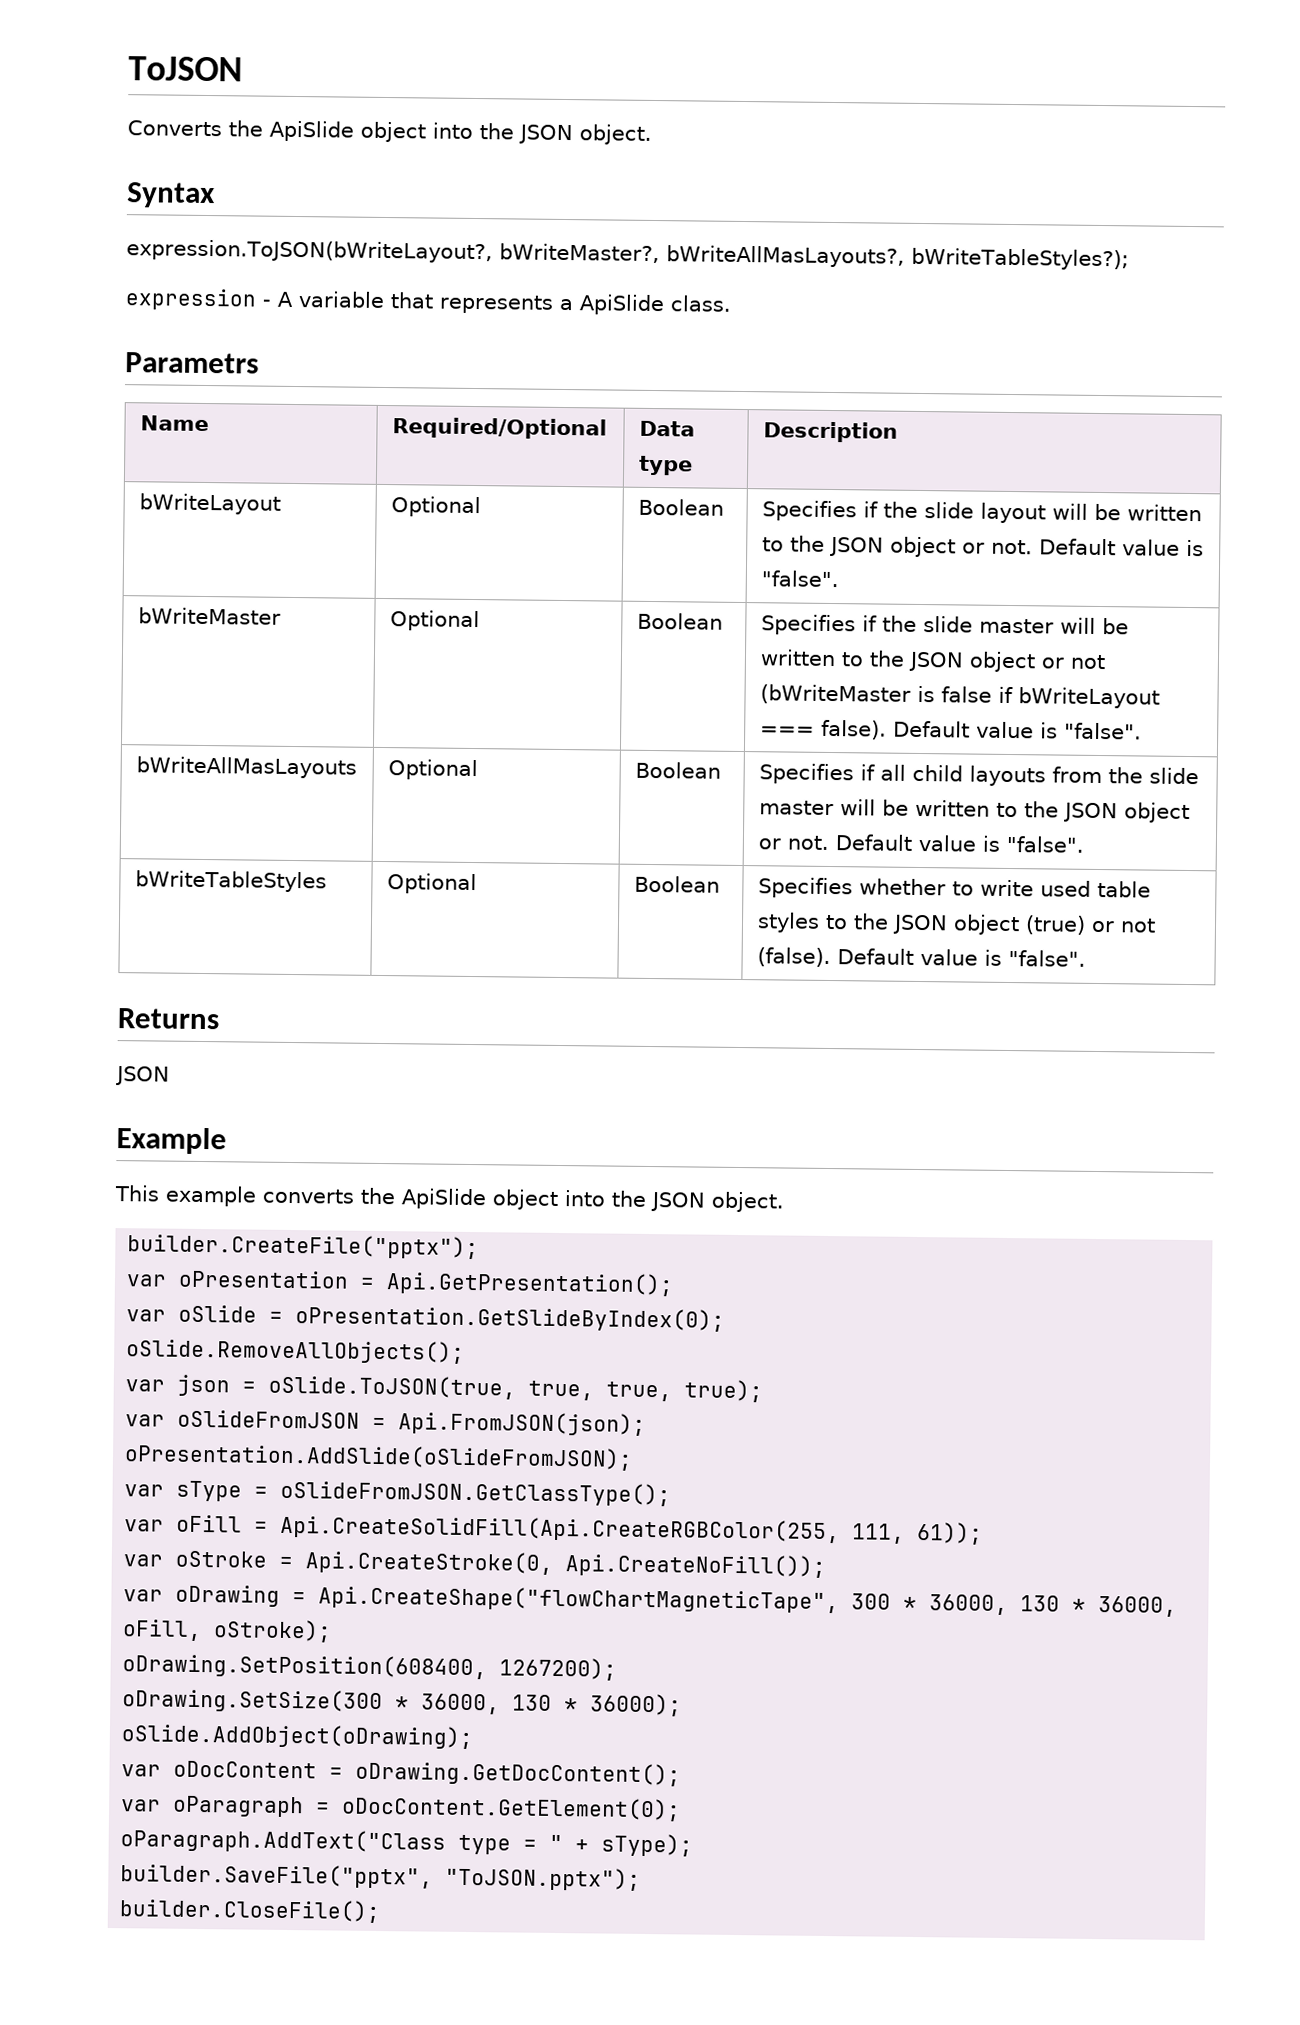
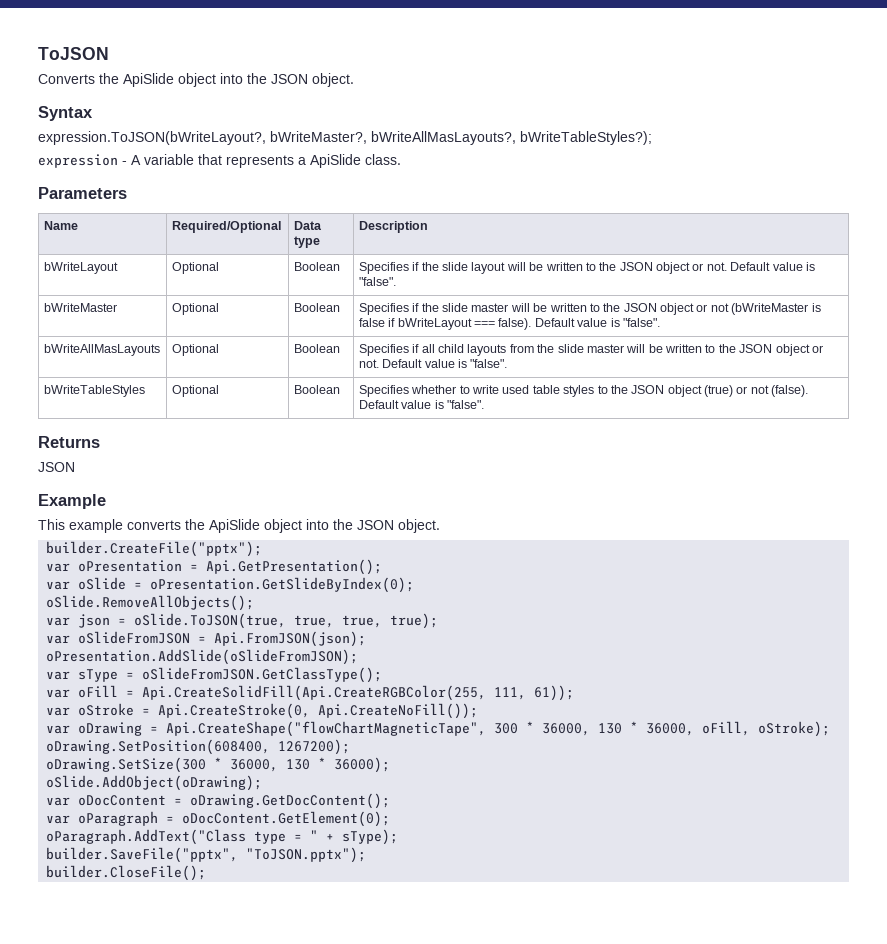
- Parametrs
+ Parameters

